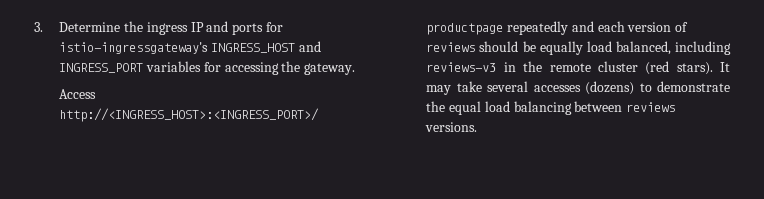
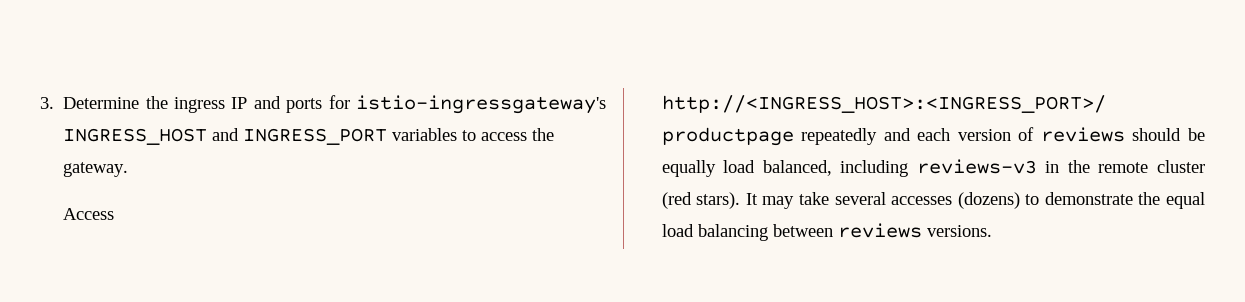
- 3. Determine the ingress IP and ports for istio-ingressgateway's INGRESS_HOST and INGRESS_PORT variables for accessing the gateway.
+ 3. Determine the ingress IP and ports for istio-ingressgateway's INGRESS_HOST and INGRESS_PORT variables to access the gateway.

